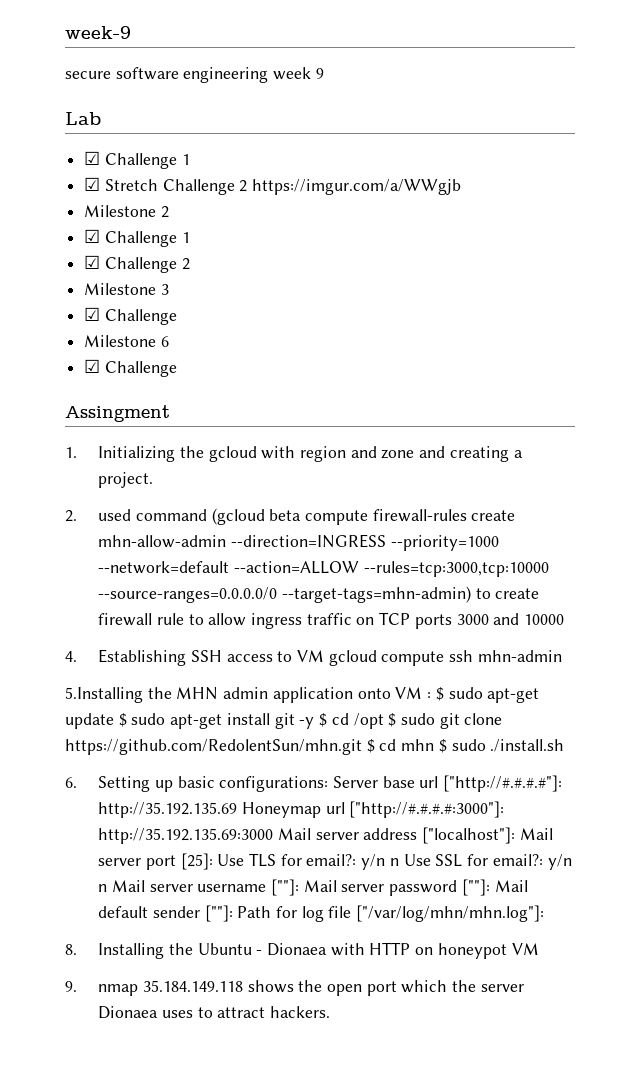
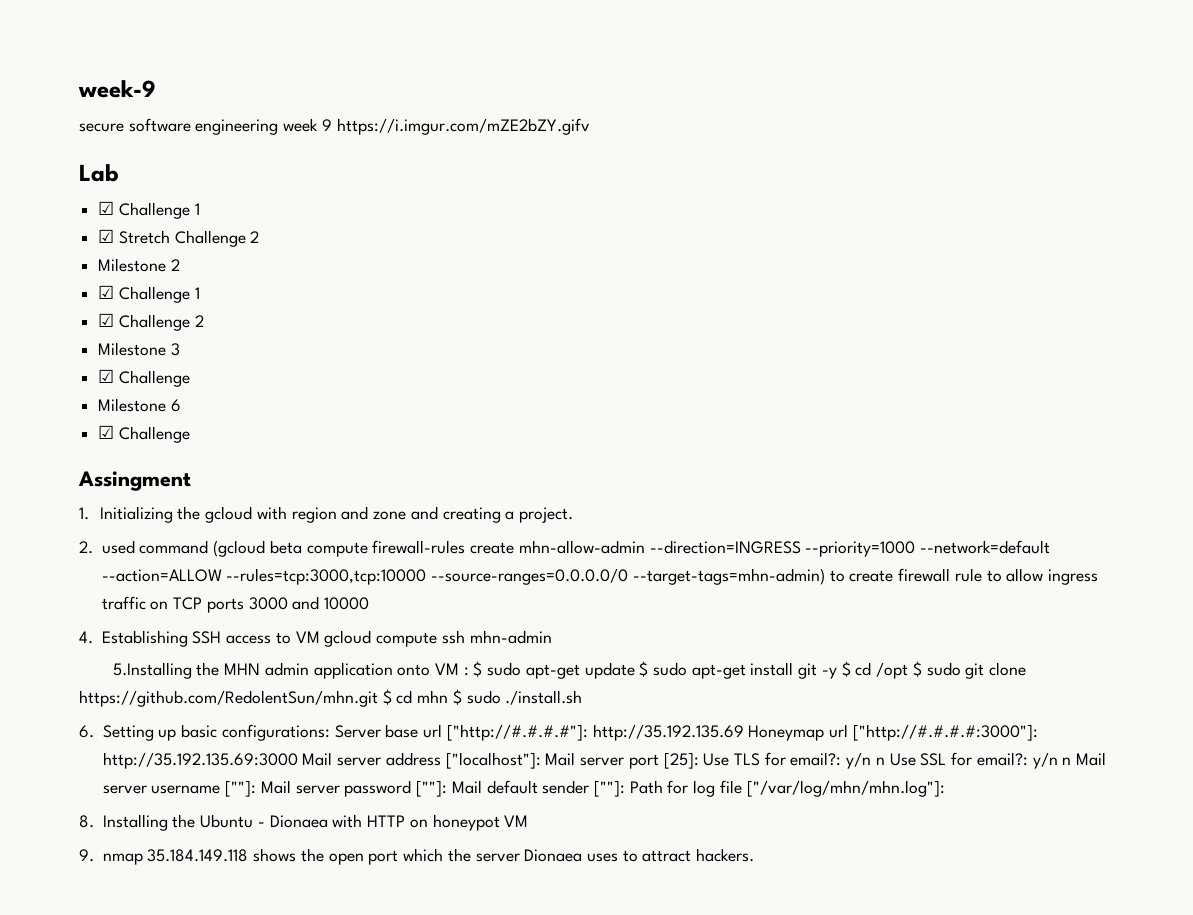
- secure software engineering week 9
+ secure software engineering week 9 https://i.imgur.com/mZE2bZY.gifv
- ☑ Stretch Challenge 2 https://imgur.com/a/WWgjb
+ ☑ Stretch Challenge 2

